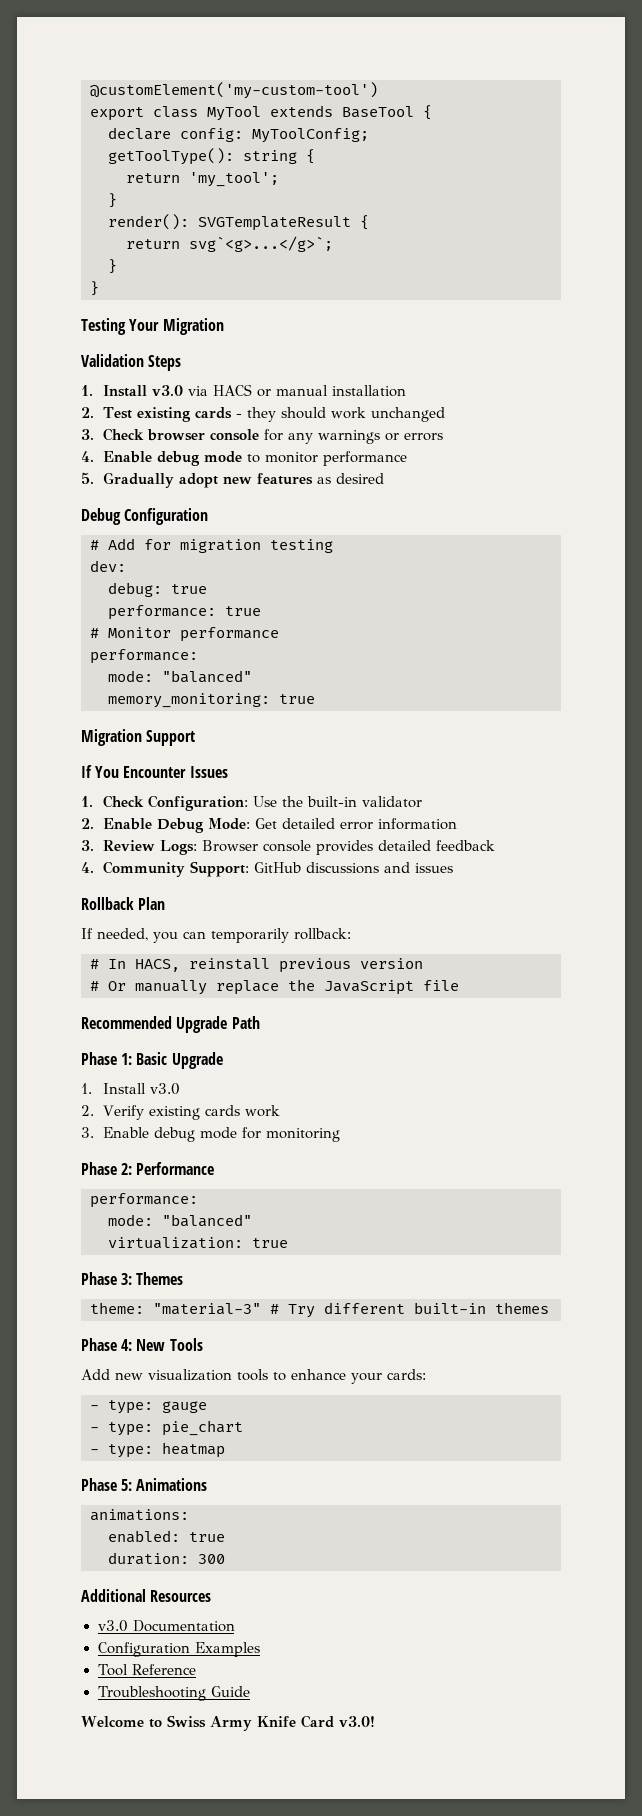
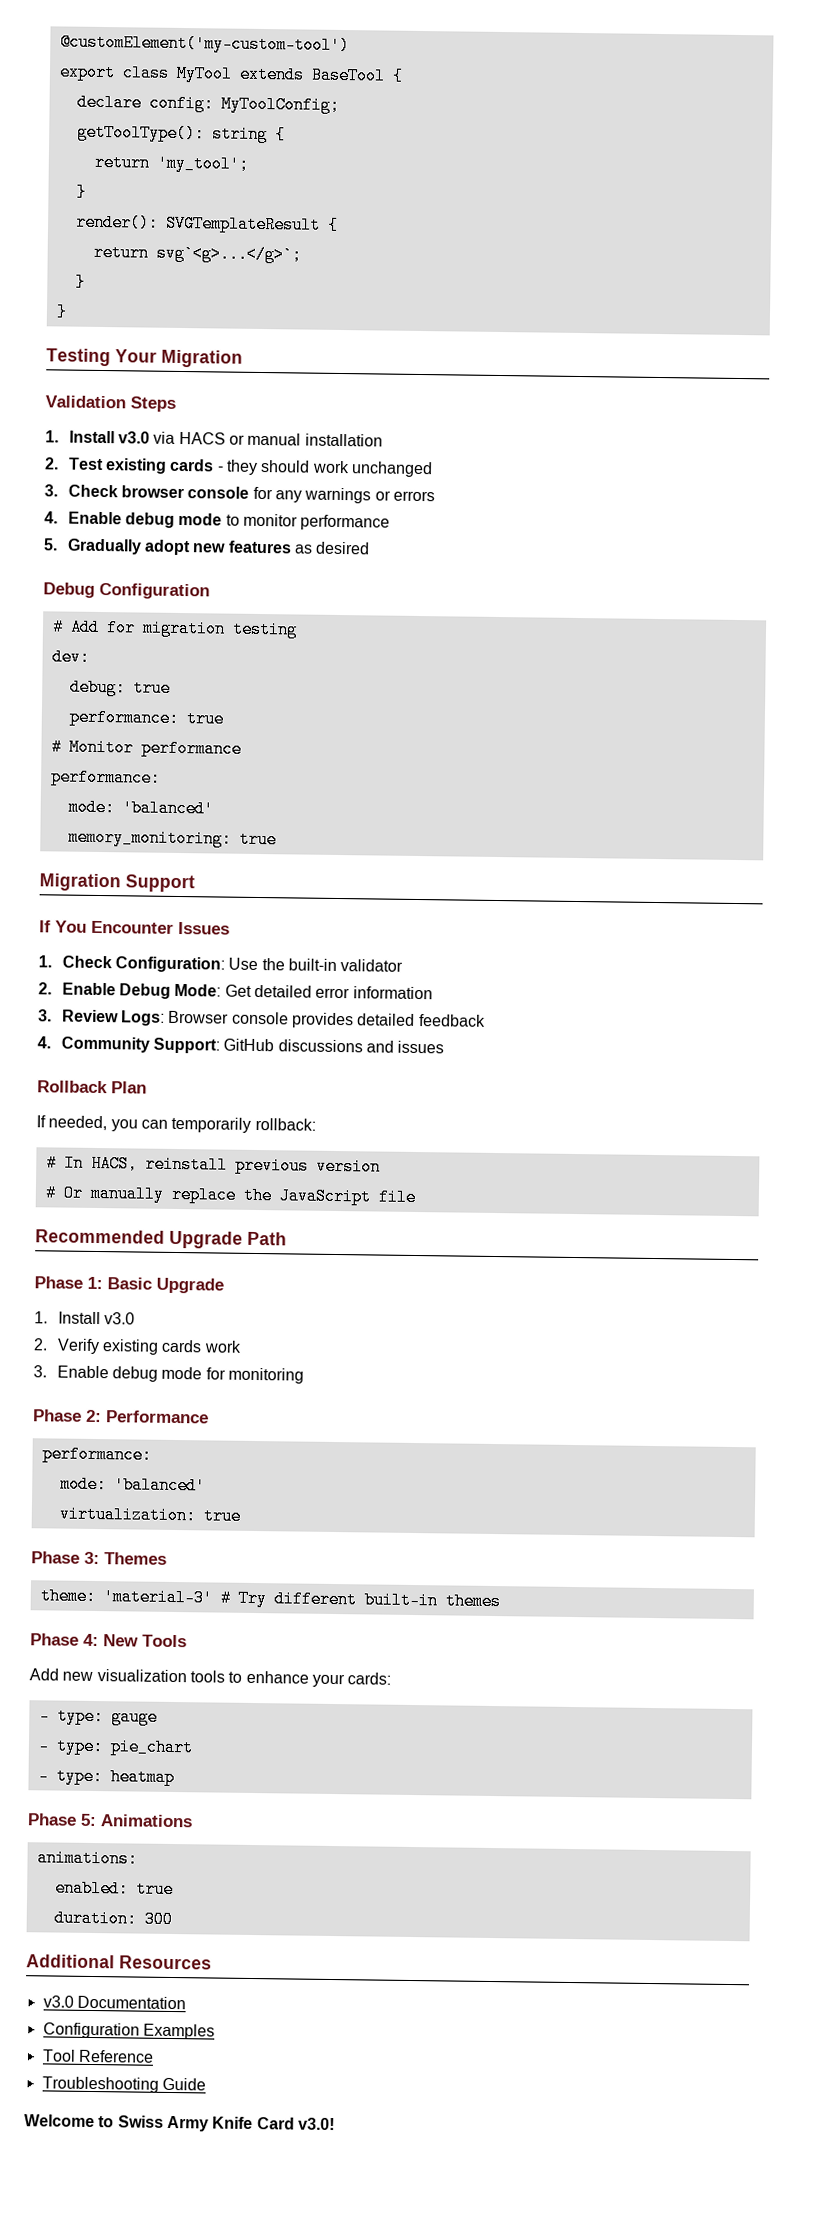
  # Monitor performance
  performance:
- mode: "balanced"
+ mode: 'balanced'
  Phase 2: Performance
  performance:
- mode: "balanced"
+ mode: 'balanced'
- theme: "material-3" # Try different built-in themes
+ theme: 'material-3' # Try different built-in themes

